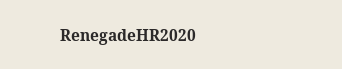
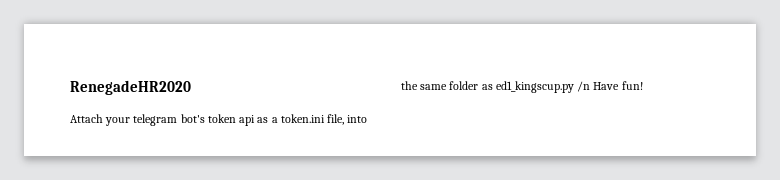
+ Attach your telegram bot's token api as a token.ini file, into the same folder as ed1_kingscup.py /n Have fun!

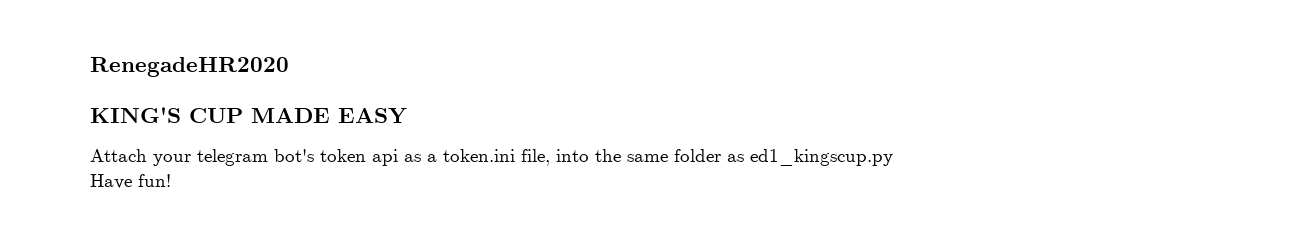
+ KING'S CUP MADE EASY
- Attach your telegram bot's token api as a token.ini file, into the same folder as ed1_kingscup.py /n Have fun!
+ Attach your telegram bot's token api as a token.ini file, into the same folder as ed1_kingscup.py
+ Have fun!

